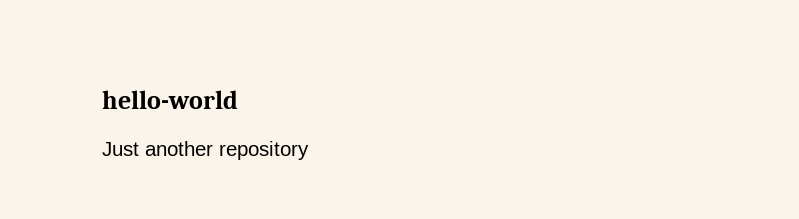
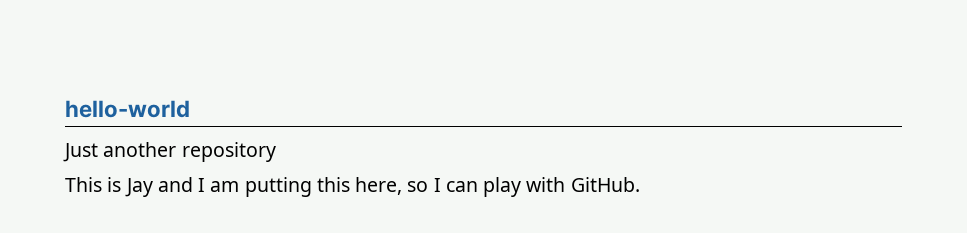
+ This is Jay and I am putting this here, so I can play with GitHub.

